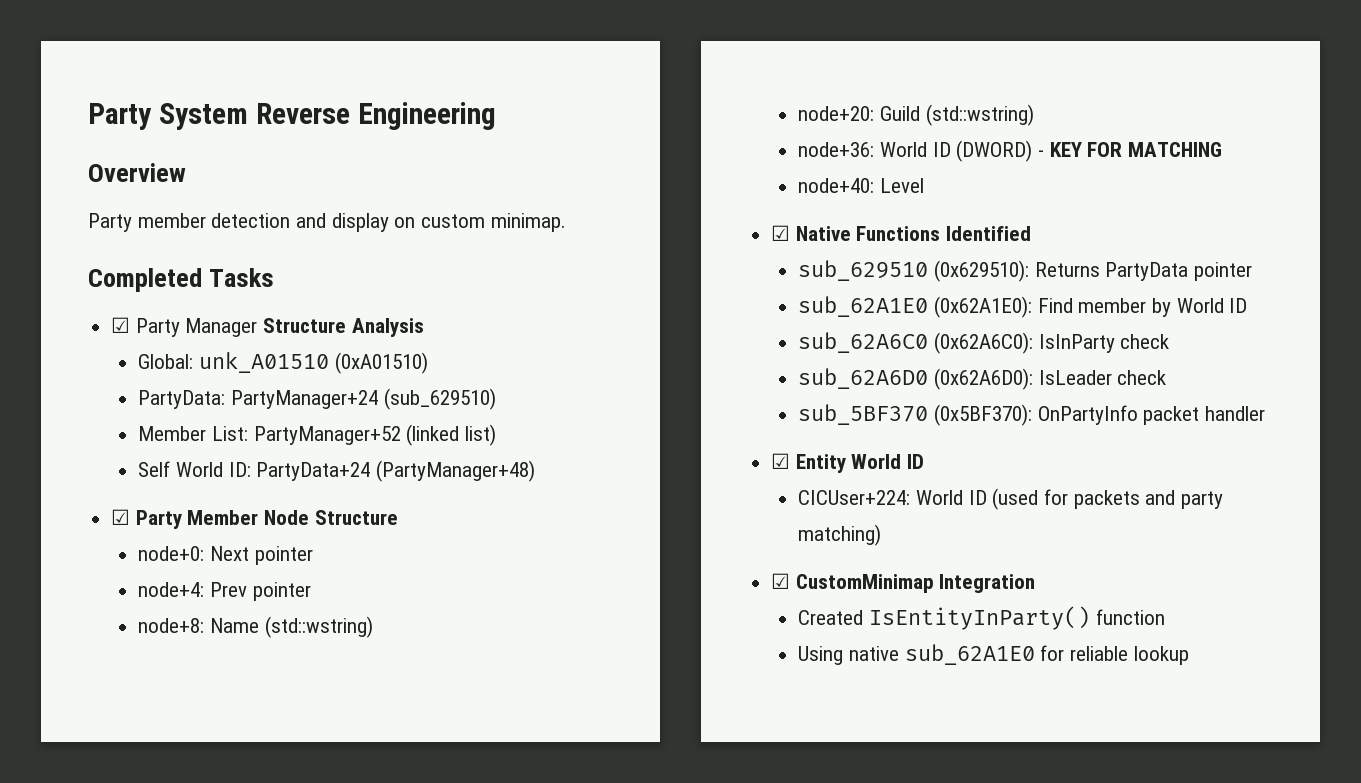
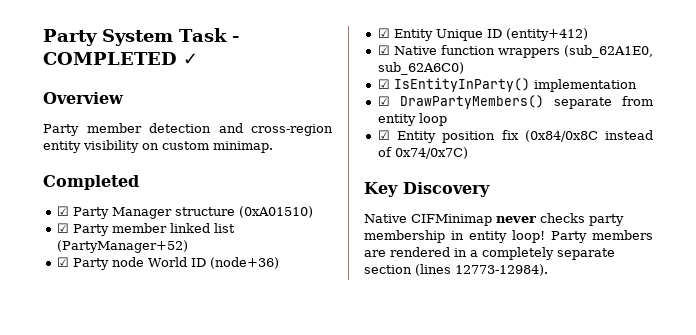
- Party System Reverse Engineering
+ Party System Task - COMPLETED ✓
- Party member detection and display on custom minimap.
+ Party member detection and cross-region entity visibility on custom minimap.
- Completed Tasks
+ Completed
- ☑ Party Manager Structure Analysis
- Global: unk_A01510 (0xA01510)
- PartyData: PartyManager+24 (sub_629510)
- Member List: PartyManager+52 (linked list)
- Self World ID: PartyData+24 (PartyManager+48)
- ☑ Party Member Node Structure
- node+0: Next pointer
- node+4: Prev pointer
- node+8: Name (std::wstring)
- node+20: Guild (std::wstring)
- node+36: World ID (DWORD) - KEY FOR MATCHING
- node+40: Level
- ☑ Native Functions Identified
- sub_629510 (0x629510): Returns PartyData pointer
- sub_62A1E0 (0x62A1E0): Find member by World ID
- sub_62A6C0 (0x62A6C0): IsInParty check
- sub_62A6D0 (0x62A6D0): IsLeader check
- sub_5BF370 (0x5BF370): OnPartyInfo packet handler
- ☑ Entity World ID
- CICUser+224: World ID (used for packets and party matching)
- ☑ CustomMinimap Integration
- Created IsEntityInParty() function
- Using native sub_62A1E0 for reliable lookup
+ ☑ Party Manager structure (0xA01510)
+ ☑ Party member linked list (PartyManager+52)
+ ☑ Party node World ID (node+36)
+ ☑ Entity Unique ID (entity+412)
+ ☑ Native function wrappers (sub_62A1E0, sub_62A6C0)
+ ☑ IsEntityInParty() implementation
+ ☑ DrawPartyMembers() separate from entity loop
+ ☑ Entity position fix (0x84/0x8C instead of 0x74/0x7C)
+ Key Discovery
+ Native CIFMinimap never checks party membership in entity loop! Party members are rendered in a completely separate section (lines 12773-12984).

